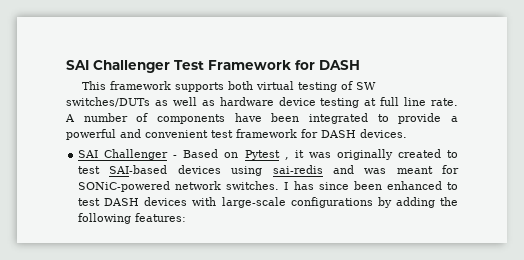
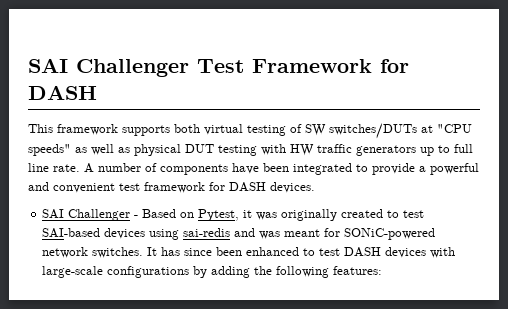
- This framework supports both virtual testing of SW switches/DUTs as well as hardware device testing at full line rate.
+ This framework supports both virtual testing of SW switches/DUTs at "CPU speeds" as well as physical DUT testing with HW traffic generators up to full line rate.
- SAI Challenger - Based on Pytest , it was originally created to test SAI-based devices using sai-redis and was meant for SONiC-powered network switches.
+ SAI Challenger - Based on Pytest, it was originally created to test SAI-based devices using sai-redis and was meant for SONiC-powered network switches.
- I has since been enhanced to test DASH devices with large-scale configurations by adding the following features:
+ It has since been enhanced to test DASH devices with large-scale configurations by adding the following features:

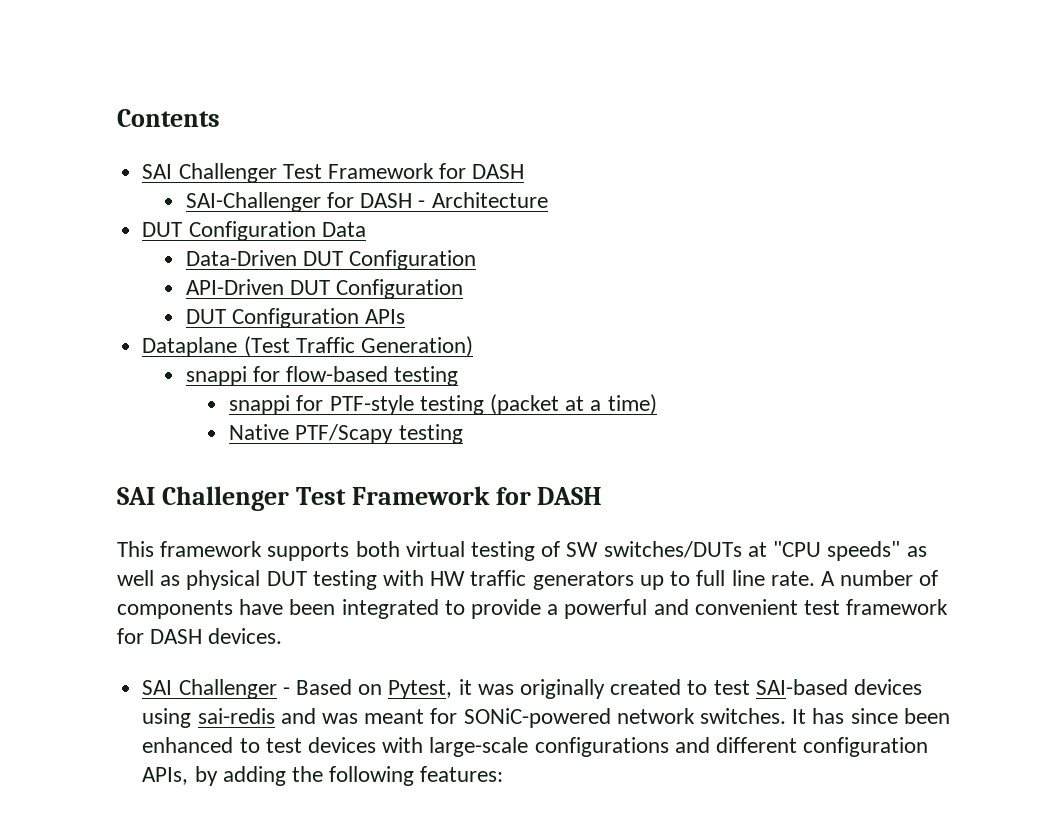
+ Contents
+ SAI Challenger Test Framework for DASH
+ SAI-Challenger for DASH - Architecture
+ DUT Configuration Data
+ Data-Driven DUT Configuration
+ API-Driven DUT Configuration
+ DUT Configuration APIs
+ Dataplane (Test Traffic Generation)
+ snappi for flow-based testing
+ snappi for PTF-style testing (packet at a time)
+ Native PTF/Scapy testing
- It has since been enhanced to test DASH devices with large-scale configurations by adding the following features:
+ It has since been enhanced to test devices with large-scale configurations and different configuration APIs, by adding the following features:

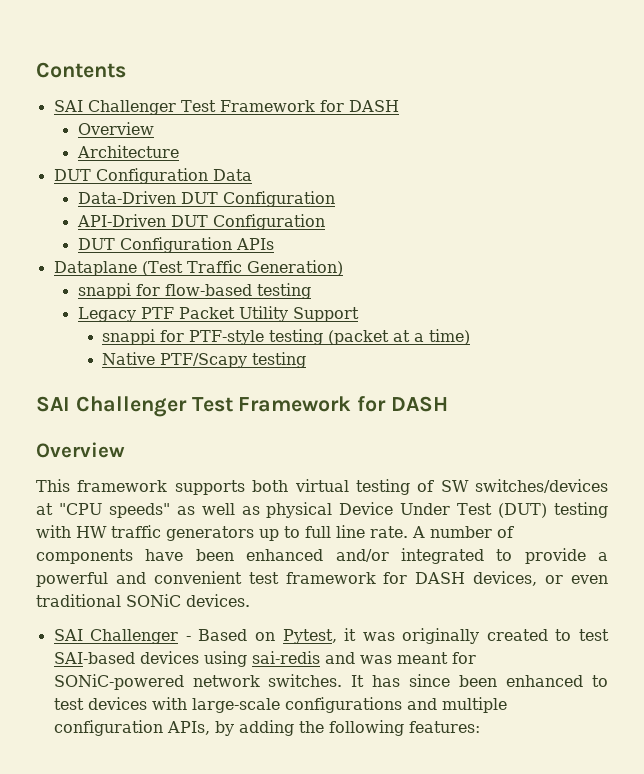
  Contents
  SAI Challenger Test Framework for DASH
- SAI-Challenger for DASH - Architecture
+ Overview
+ Architecture
+ Legacy PTF Packet Utility Support
  Native PTF/Scapy testing
  SAI Challenger Test Framework for DASH
+ Overview
- This framework supports both virtual testing of SW switches/DUTs at "CPU speeds" as well as physical DUT testing with HW traffic generators up to full line rate.
+ This framework supports both virtual testing of SW switches/devices at "CPU speeds" as well as physical Device Under Test (DUT) testing with HW traffic generators up to full line rate.
- A number of components have been integrated to provide a powerful and convenient test framework for DASH devices.
+ A number of components have been enhanced and/or integrated to provide a powerful and convenient test framework for DASH devices, or even traditional SONiC devices.
- It has since been enhanced to test devices with large-scale configurations and different configuration APIs, by adding the following features:
+ It has since been enhanced to test devices with large-scale configurations and multiple configuration APIs, by adding the following features:

